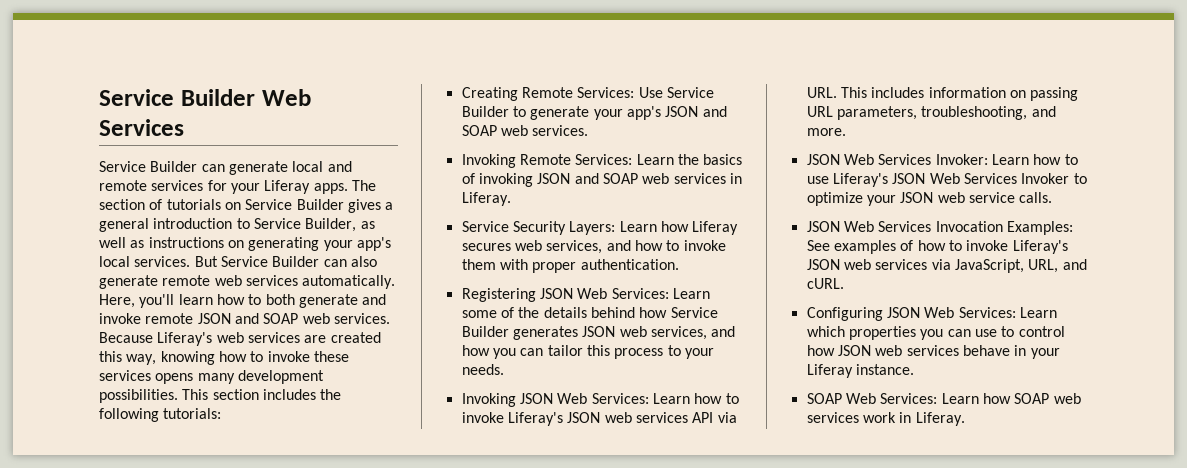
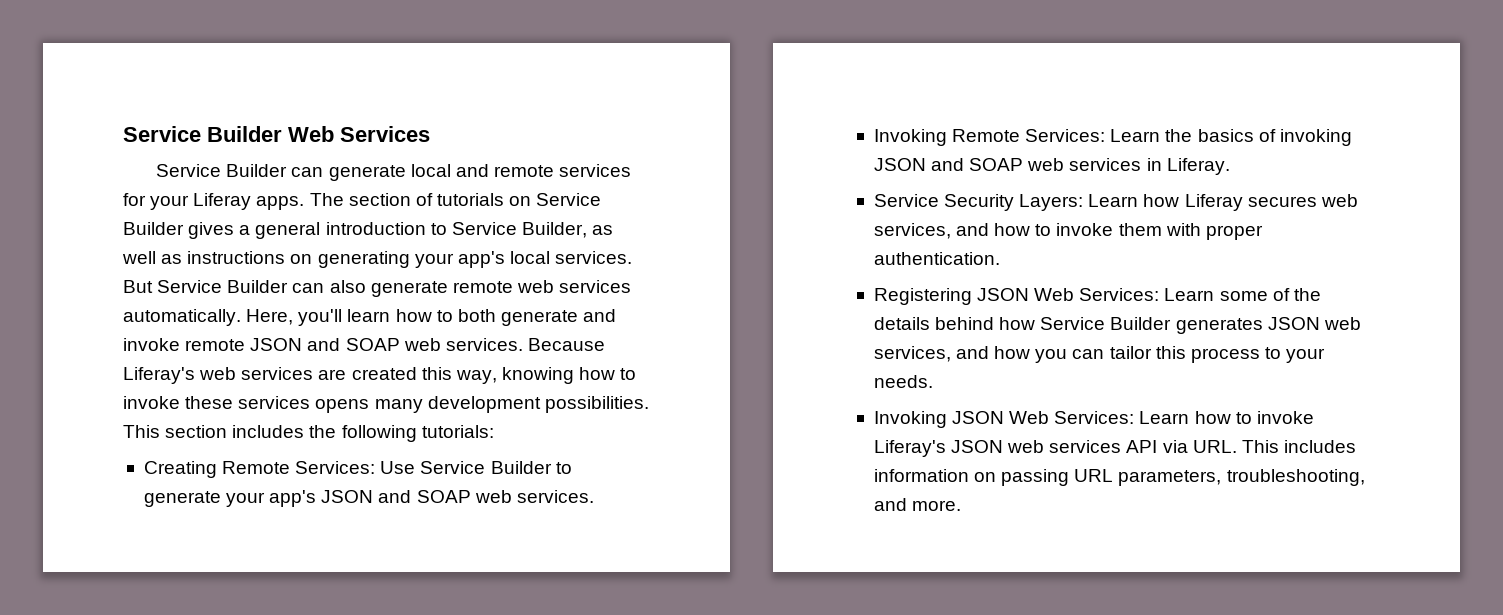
- JSON Web Services Invoker: Learn how to use Liferay's JSON Web Services Invoker to optimize your JSON web service calls.
- JSON Web Services Invocation Examples: See examples of how to invoke Liferay's JSON web services via JavaScript, URL, and cURL.
- Configuring JSON Web Services: Learn which properties you can use to control how JSON web services behave in your Liferay instance.
- SOAP Web Services: Learn how SOAP web services work in Liferay.

